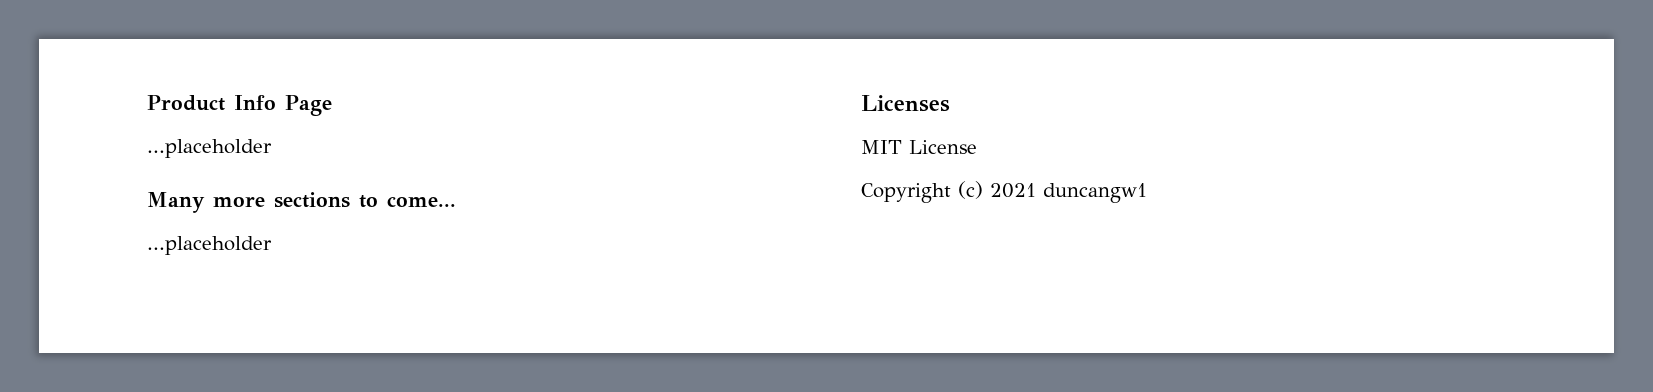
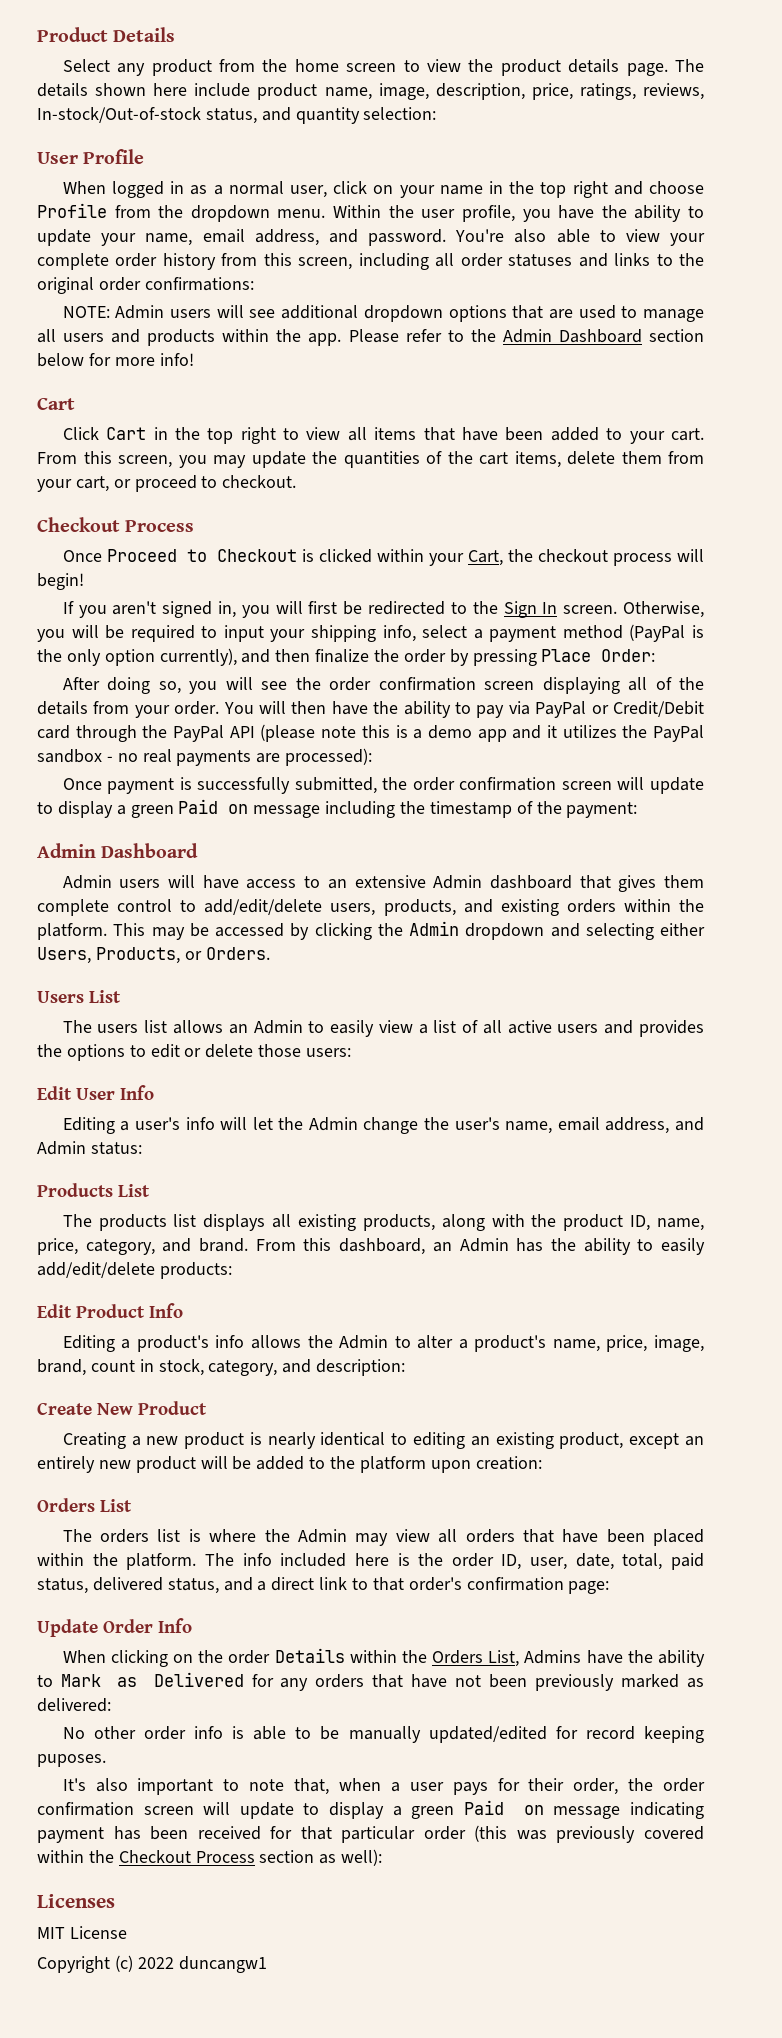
- Product Info Page
- ...placeholder
- Many more sections to come...
- ...placeholder
+ Product Details
+ Select any product from the home screen to view the product details page. The details shown here include product name, image, description, price, ratings, reviews, In-stock/Out-of-stock status, and quantity selection:
+ User Profile
+ When logged in as a normal user, click on your name in the top right and choose Profile from the dropdown menu. Within the user profile, you have the ability to update your name, email address, and password. You're also able to view your complete order history from this screen, including all order statuses and links to the original order confirmations:
+ NOTE: Admin users will see additional dropdown options that are used to manage all users and products within the app. Please refer to the Admin Dashboard section below for more info!
+ Cart
+ Click Cart in the top right to view all items that have been added to your cart. From this screen, you may update the quantities of the cart items, delete them from your cart, or proceed to checkout.
+ Checkout Process
+ Once Proceed to Checkout is clicked within your Cart, the checkout process will begin!
+ If you aren't signed in, you will first be redirected to the Sign In screen. Otherwise, you will be required to input your shipping info, select a payment method (PayPal is the only option currently), and then finalize the order by pressing Place Order:
+ After doing so, you will see the order confirmation screen displaying all of the details from your order. You will then have the ability to pay via PayPal or Credit/Debit card through the PayPal API (please note this is a demo app and it utilizes the PayPal sandbox - no real payments are processed):
+ Once payment is successfully submitted, the order confirmation screen will update to display a green Paid on message including the timestamp of the payment:
+ Admin Dashboard
+ Admin users will have access to an extensive Admin dashboard that gives them complete control to add/edit/delete users, products, and existing orders within the platform. This may be accessed by clicking the Admin dropdown and selecting either Users, Products, or Orders.
+ Users List
+ The users list allows an Admin to easily view a list of all active users and provides the options to edit or delete those users:
+ Edit User Info
+ Editing a user's info will let the Admin change the user's name, email address, and Admin status:
+ Products List
+ The products list displays all existing products, along with the product ID, name, price, category, and brand. From this dashboard, an Admin has the ability to easily add/edit/delete products:
+ Edit Product Info
+ Editing a product's info allows the Admin to alter a product's name, price, image, brand, count in stock, category, and description:
+ Create New Product
+ Creating a new product is nearly identical to editing an existing product, except an entirely new product will be added to the platform upon creation:
+ Orders List
+ The orders list is where the Admin may view all orders that have been placed within the platform. The info included here is the order ID, user, date, total, paid status, delivered status, and a direct link to that order's confirmation page:
+ Update Order Info
+ When clicking on the order Details within the Orders List, Admins have the ability to Mark as Delivered for any orders that have not been previously marked as delivered:
+ No other order info is able to be manually updated/edited for record keeping puposes.
+ It's also important to note that, when a user pays for their order, the order confirmation screen will update to display a green Paid on message indicating payment has been received for that particular order (this was previously covered within the Checkout Process section as well):
- Copyright (c) 2021 duncangw1
+ Copyright (c) 2022 duncangw1

